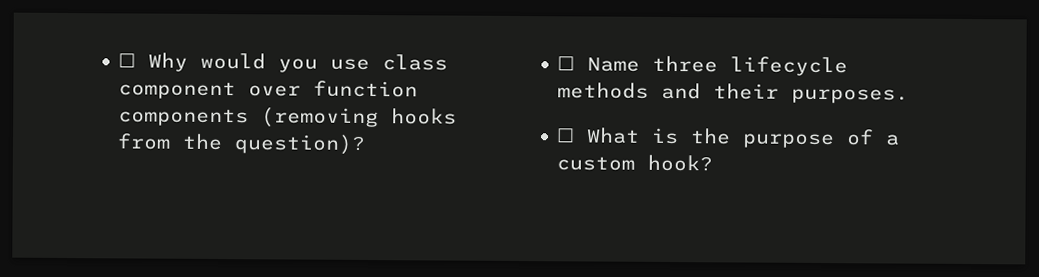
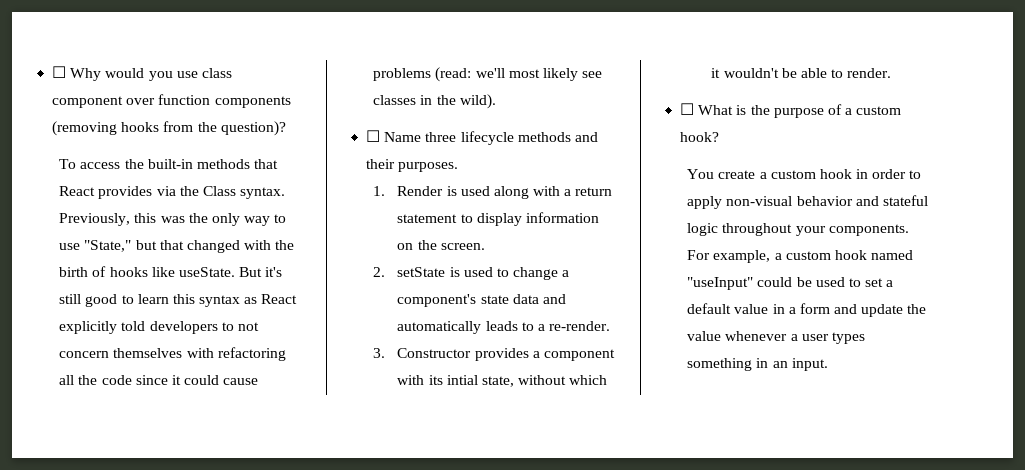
+ To access the built-in methods that React provides via the Class syntax. Previously, this was the only way to use "State," but that changed with the birth of hooks like useState. But it's still good to learn this syntax as React explicitly told developers to not concern themselves with refactoring all the code since it could cause problems (read: we'll most likely see classes in the wild).
+ 1. Render is used along with a return statement to display information on the screen.
+ 2. setState is used to change a component's state data and automatically leads to a re-render.
+ 3. Constructor provides a component with its intial state, without which it wouldn't be able to render.
+ You create a custom hook in order to apply non-visual behavior and stateful logic throughout your components. For example, a custom hook named "useInput" could be used to set a default value in a form and update the value whenever a user types something in an input.

